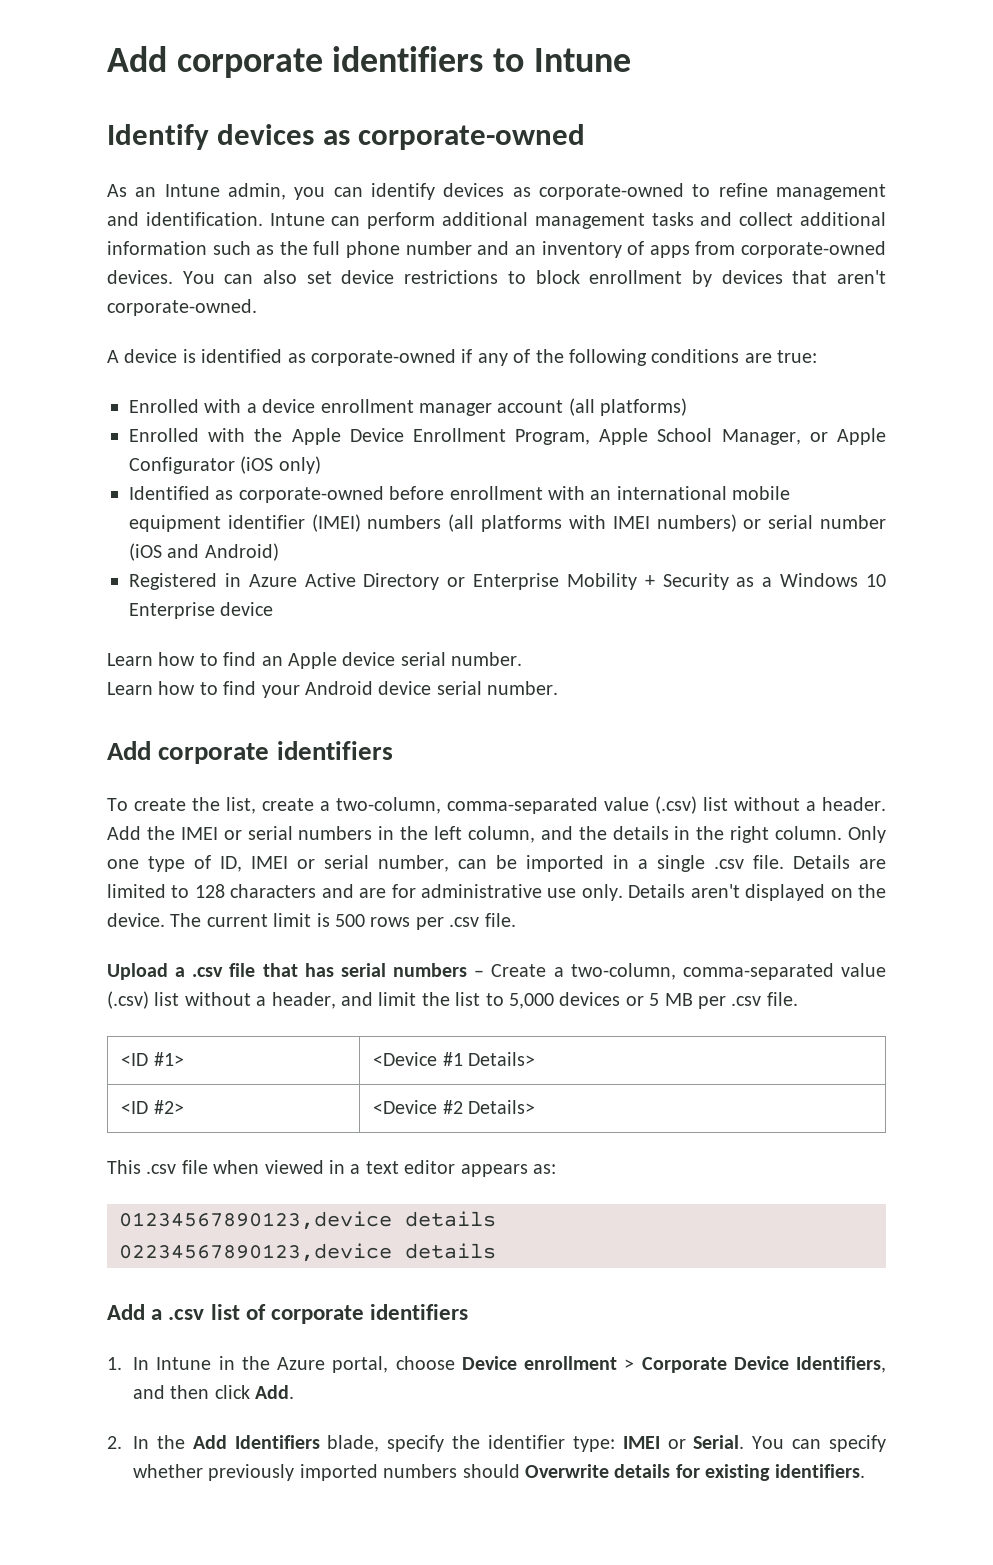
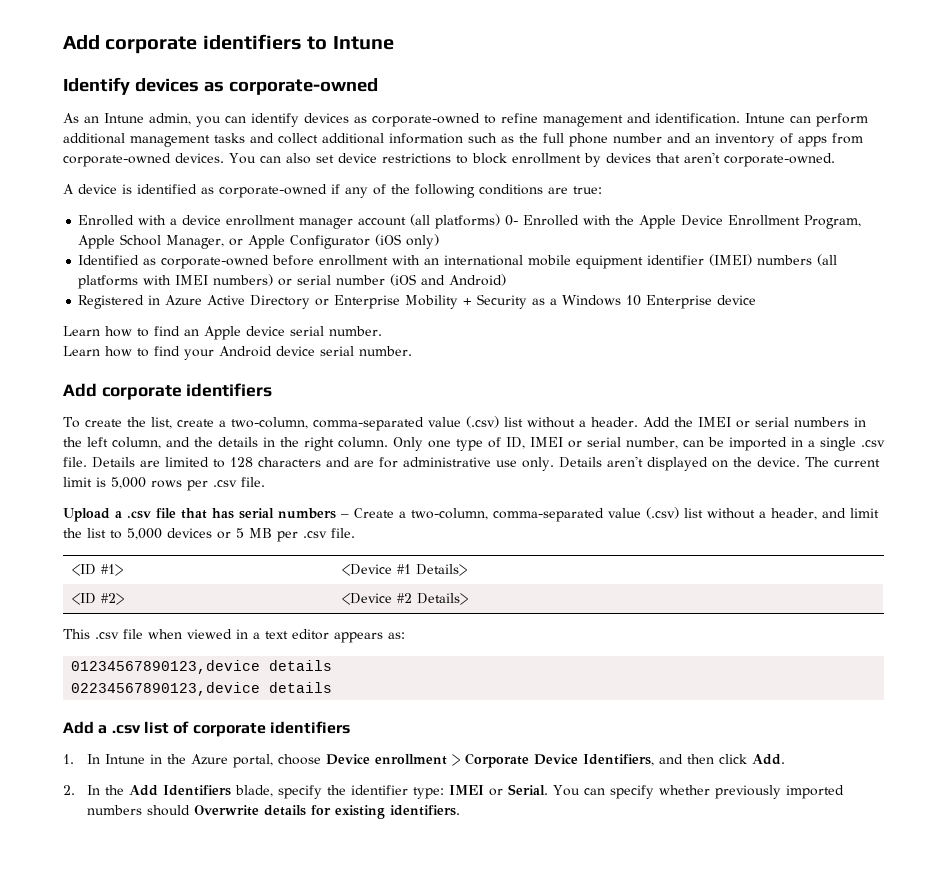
- Enrolled with a device enrollment manager account (all platforms)
- Enrolled with the Apple Device Enrollment Program, Apple School Manager, or Apple Configurator (iOS only)
+ Enrolled with a device enrollment manager account (all platforms) 0- Enrolled with the Apple Device Enrollment Program, Apple School Manager, or Apple Configurator (iOS only)
- The current limit is 500 rows per .csv file.
+ The current limit is 5,000 rows per .csv file.

